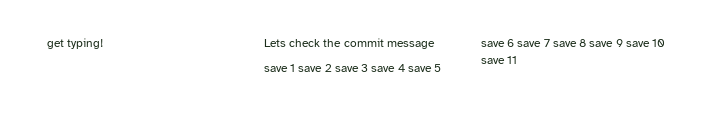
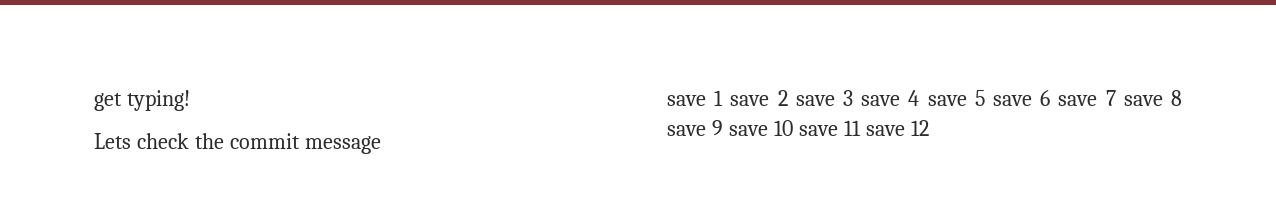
- save 1 save 2 save 3 save 4 save 5 save 6 save 7 save 8 save 9 save 10 save 11
+ save 1 save 2 save 3 save 4 save 5 save 6 save 7 save 8 save 9 save 10 save 11 save 12

